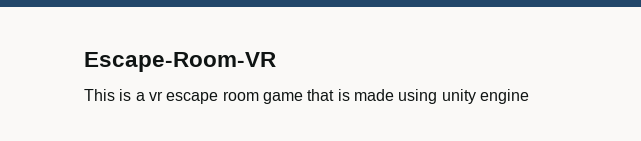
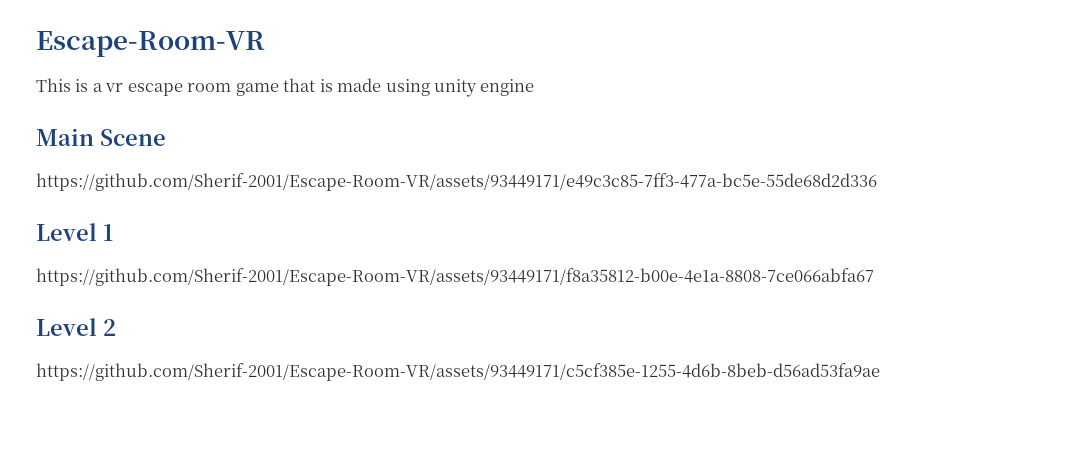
+ Main Scene
+ https://github.com/Sherif-2001/Escape-Room-VR/assets/93449171/e49c3c85-7ff3-477a-bc5e-55de68d2d336
+ Level 1
+ https://github.com/Sherif-2001/Escape-Room-VR/assets/93449171/f8a35812-b00e-4e1a-8808-7ce066abfa67
+ Level 2
+ https://github.com/Sherif-2001/Escape-Room-VR/assets/93449171/c5cf385e-1255-4d6b-8beb-d56ad53fa9ae

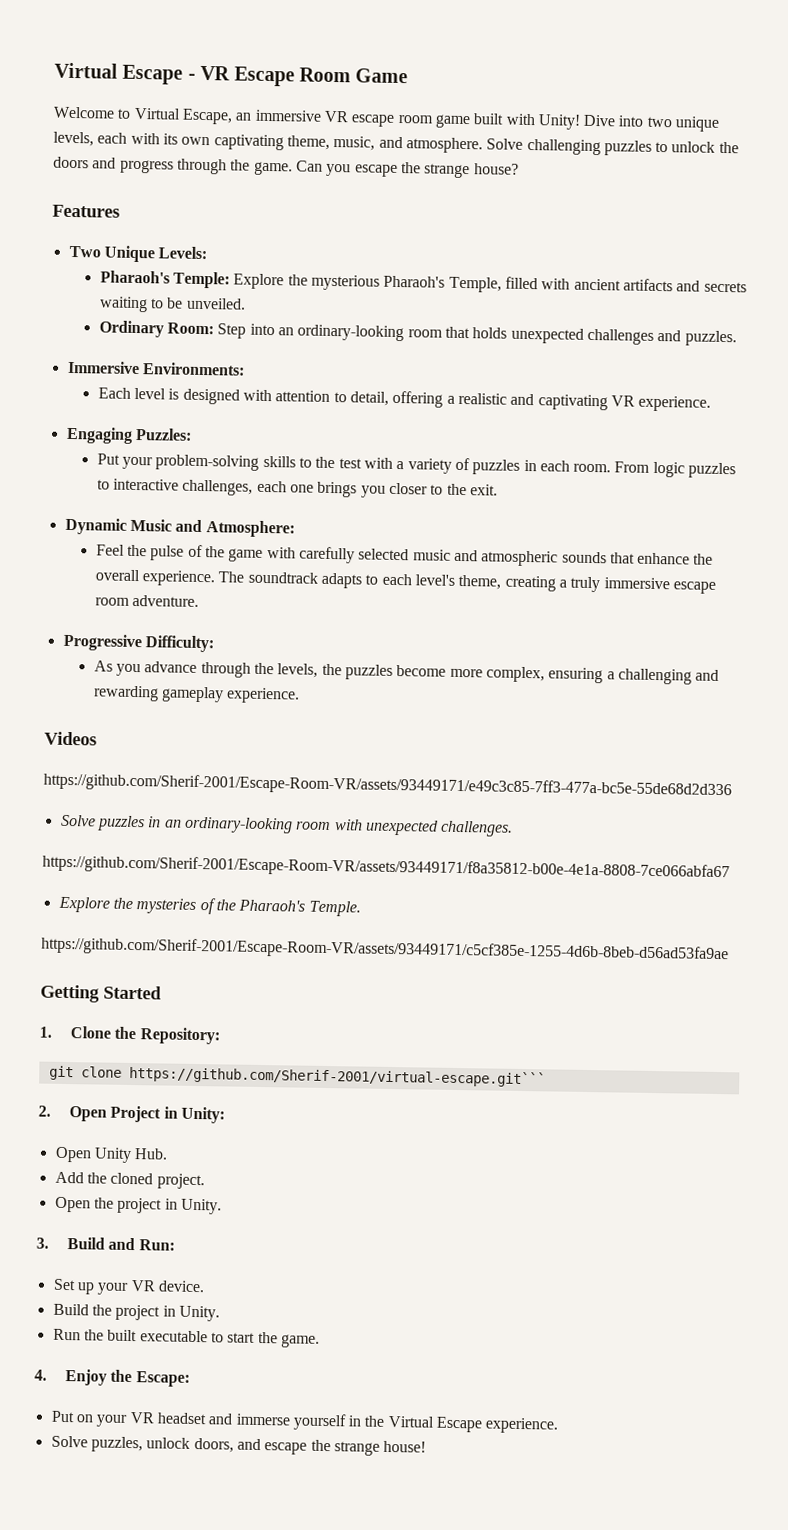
- Escape-Room-VR
- This is a vr escape room game that is made using unity engine
- Main Scene
+ Virtual Escape - VR Escape Room Game
+ Welcome to Virtual Escape, an immersive VR escape room game built with Unity! Dive into two unique levels, each with its own captivating theme, music, and atmosphere. Solve challenging puzzles to unlock the doors and progress through the game. Can you escape the strange house?
+ Features
+ Two Unique Levels:
+ Pharaoh's Temple: Explore the mysterious Pharaoh's Temple, filled with ancient artifacts and secrets waiting to be unveiled.
+ Ordinary Room: Step into an ordinary-looking room that holds unexpected challenges and puzzles.
+ Immersive Environments:
+ Each level is designed with attention to detail, offering a realistic and captivating VR experience.
+ Engaging Puzzles:
+ Put your problem-solving skills to the test with a variety of puzzles in each room. From logic puzzles to interactive challenges, each one brings you closer to the exit.
+ Dynamic Music and Atmosphere:
+ Feel the pulse of the game with carefully selected music and atmospheric sounds that enhance the overall experience. The soundtrack adapts to each level's theme, creating a truly immersive escape room adventure.
+ Progressive Difficulty:
+ As you advance through the levels, the puzzles become more complex, ensuring a challenging and rewarding gameplay experience.
+ Videos
  https://github.com/Sherif-2001/Escape-Room-VR/assets/93449171/e49c3c85-7ff3-477a-bc5e-55de68d2d336
- Level 1
+ Solve puzzles in an ordinary-looking room with unexpected challenges.
  https://github.com/Sherif-2001/Escape-Room-VR/assets/93449171/f8a35812-b00e-4e1a-8808-7ce066abfa67
- Level 2
+ Explore the mysteries of the Pharaoh's Temple.
  https://github.com/Sherif-2001/Escape-Room-VR/assets/93449171/c5cf385e-1255-4d6b-8beb-d56ad53fa9ae
+ Getting Started
+ 1. Clone the Repository:
+ git clone https://github.com/Sherif-2001/virtual-escape.git```
+ 2. Open Project in Unity:
+ Open Unity Hub.
+ Add the cloned project.
+ Open the project in Unity.
+ 3. Build and Run:
+ Set up your VR device.
+ Build the project in Unity.
+ Run the built executable to start the game.
+ 4. Enjoy the Escape:
+ Put on your VR headset and immerse yourself in the Virtual Escape experience.
+ Solve puzzles, unlock doors, and escape the strange house!

